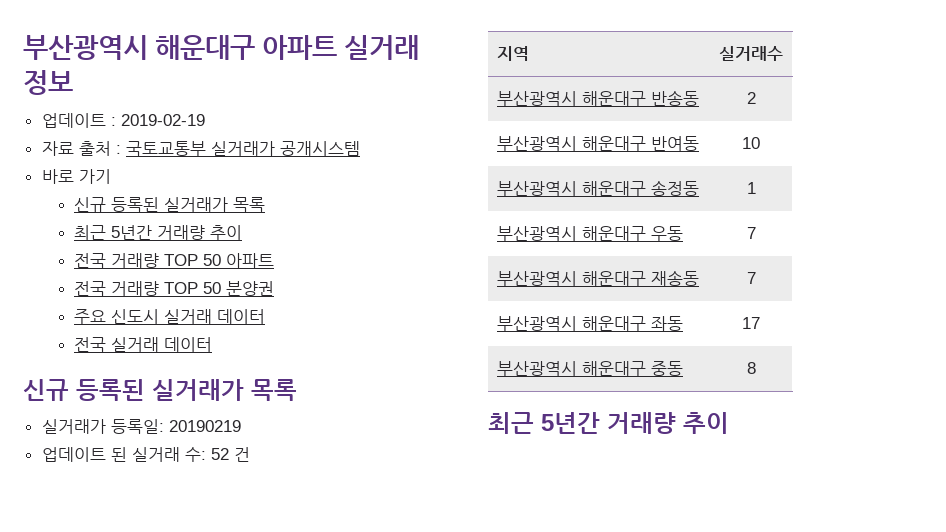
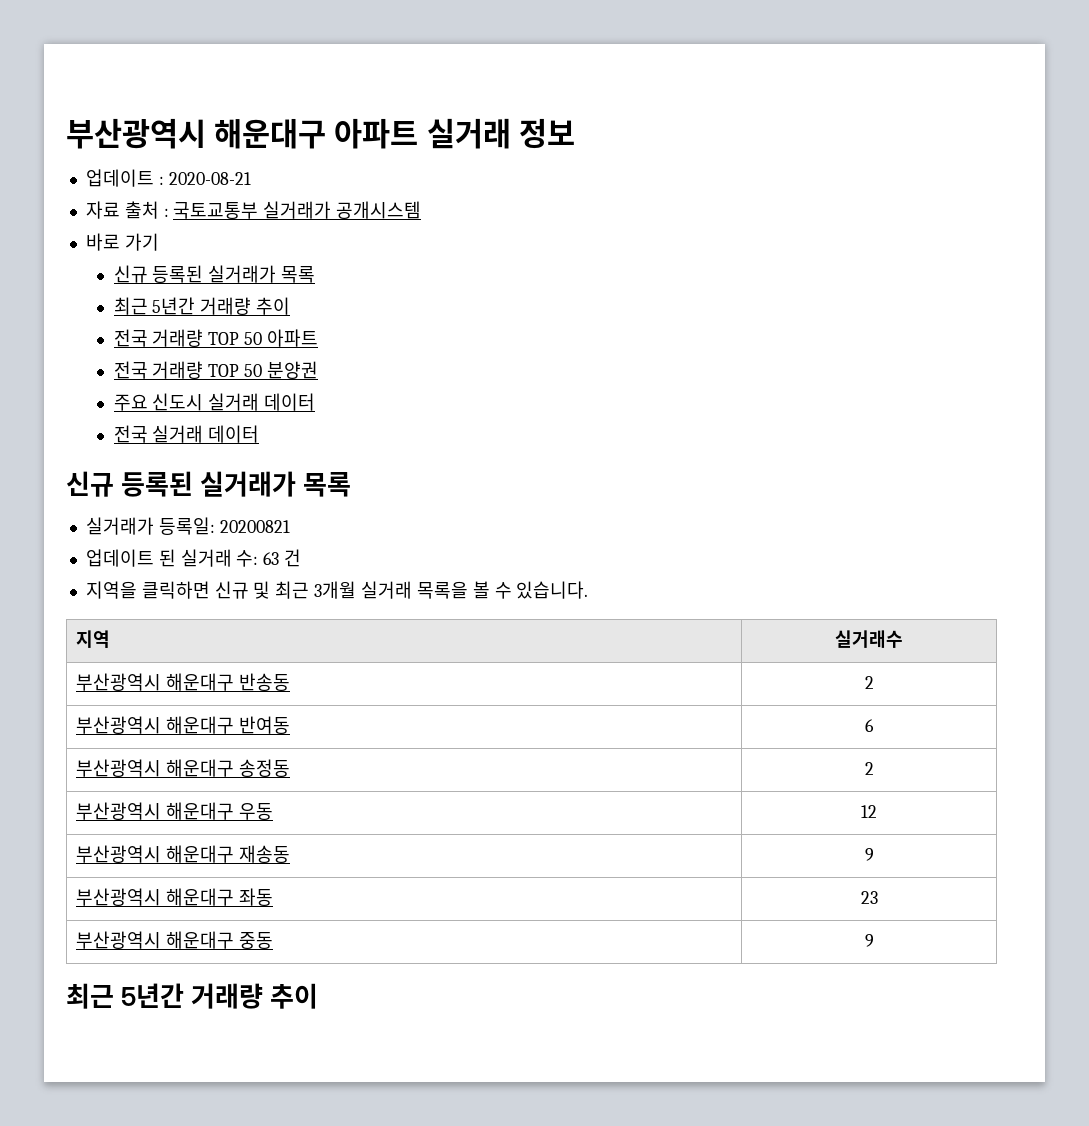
- 업데이트 : 2019-02-19
+ 업데이트 : 2020-08-21
- 실거래가 등록일: 20190219
+ 실거래가 등록일: 20200821
- 업데이트 된 실거래 수: 52 건
+ 업데이트 된 실거래 수: 63 건
+ 지역을 클릭하면 신규 및 최근 3개월 실거래 목록을 볼 수 있습니다.
- 부산광역시 해운대구 반여동 | 10
+ 부산광역시 해운대구 반여동 | 6
- 부산광역시 해운대구 송정동 | 1
+ 부산광역시 해운대구 송정동 | 2
- 부산광역시 해운대구 우동 | 7
+ 부산광역시 해운대구 우동 | 12
- 부산광역시 해운대구 재송동 | 7
+ 부산광역시 해운대구 재송동 | 9
- 부산광역시 해운대구 좌동 | 17
+ 부산광역시 해운대구 좌동 | 23
- 부산광역시 해운대구 중동 | 8
+ 부산광역시 해운대구 중동 | 9

